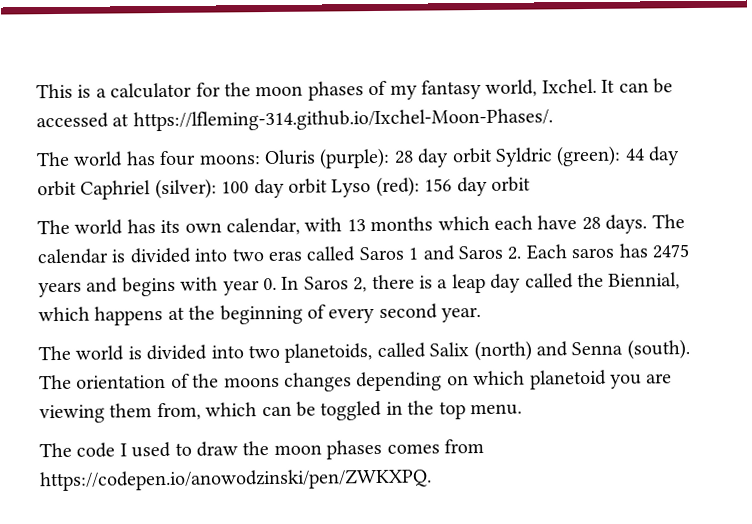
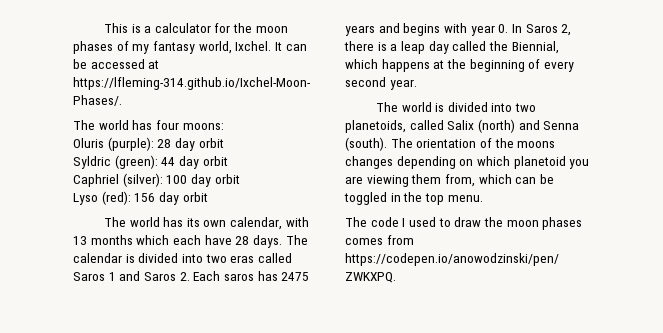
- The world has four moons: Oluris (purple): 28 day orbit Syldric (green): 44 day orbit Caphriel (silver): 100 day orbit Lyso (red): 156 day orbit
+ The world has four moons:
+ Oluris (purple): 28 day orbit
+ Syldric (green): 44 day orbit
+ Caphriel (silver): 100 day orbit
+ Lyso (red): 156 day orbit

